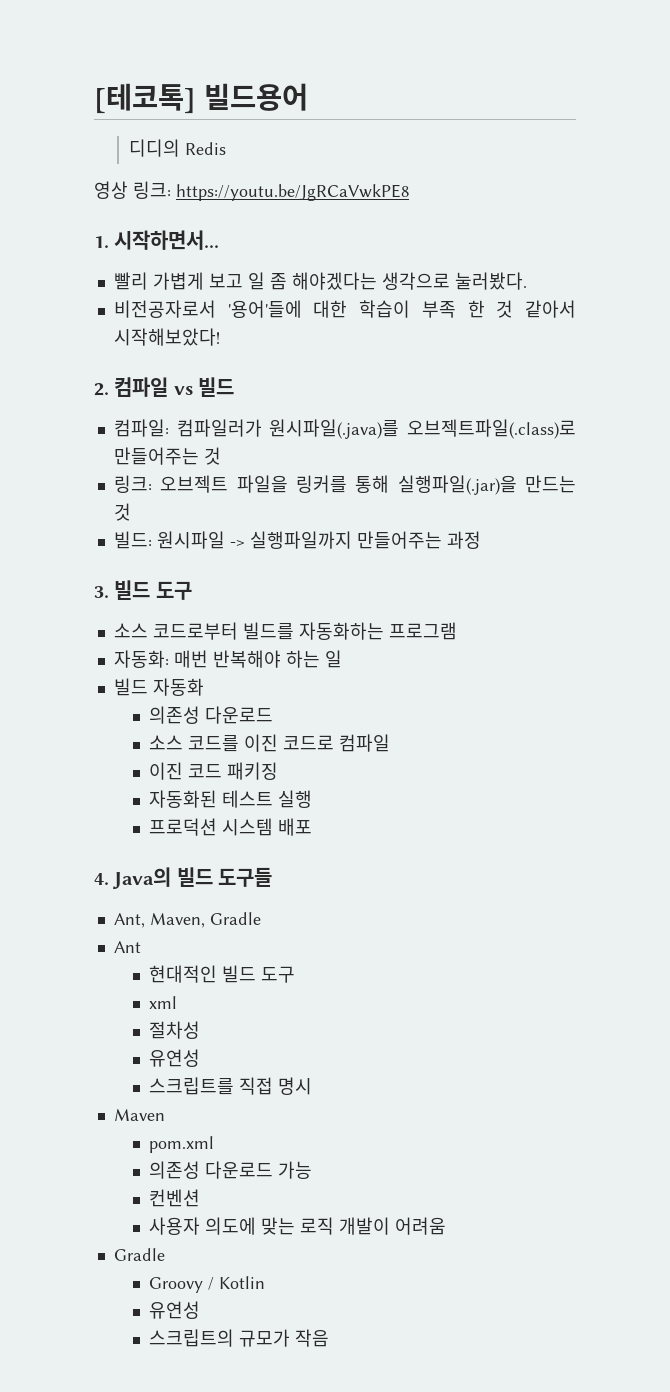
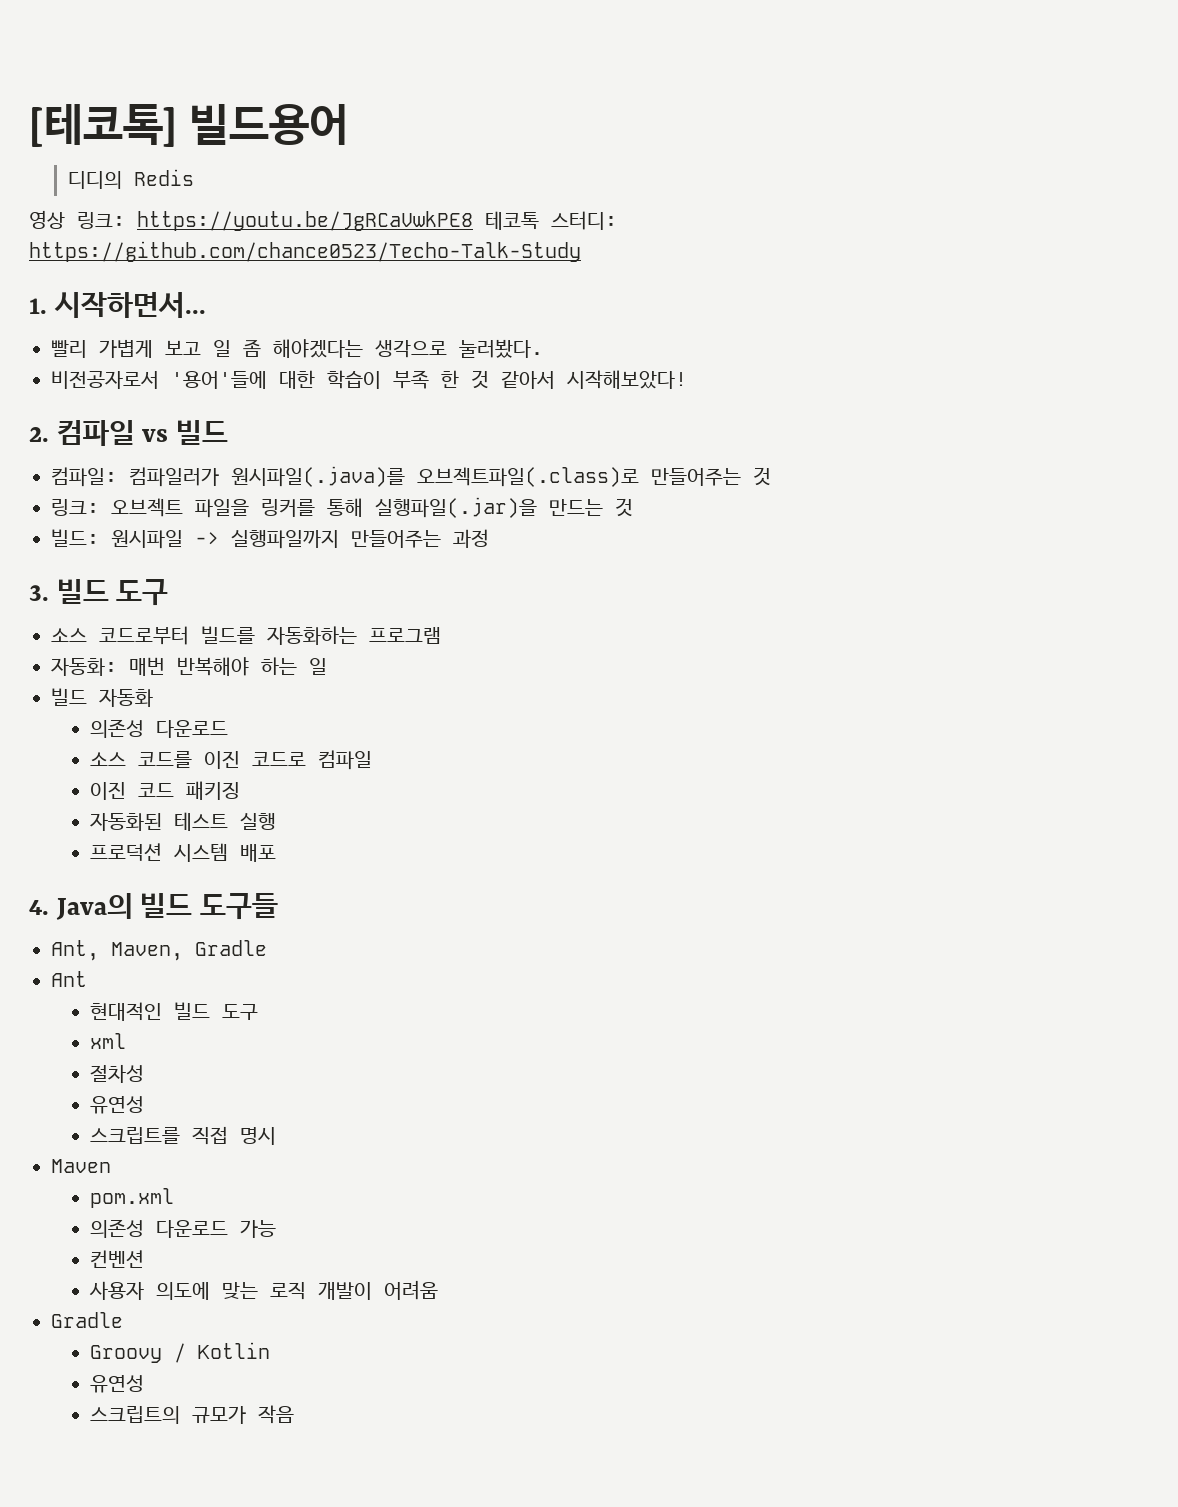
- 영상 링크: https://youtu.be/JgRCaVwkPE8
+ 영상 링크: https://youtu.be/JgRCaVwkPE8 테코톡 스터디: https://github.com/chance0523/Techo-Talk-Study

